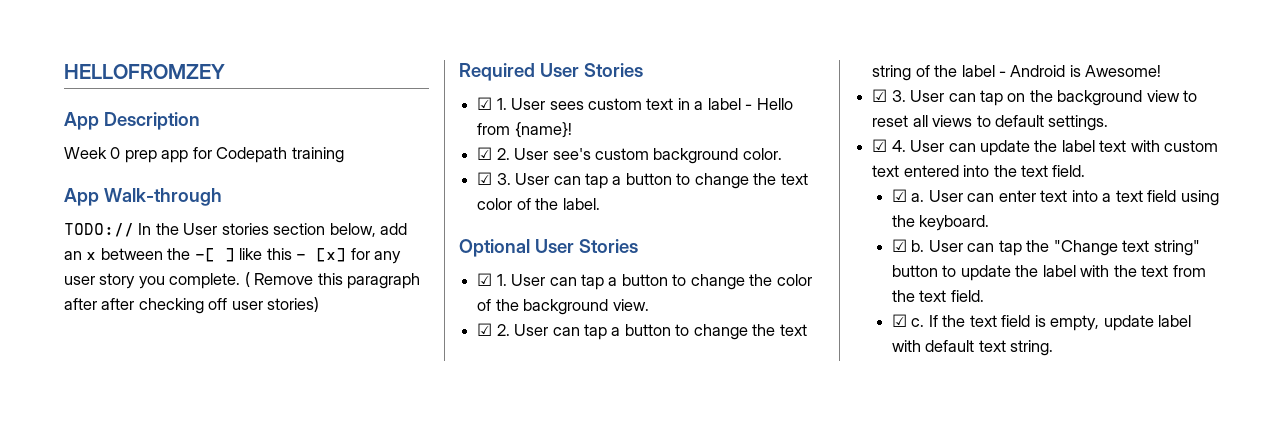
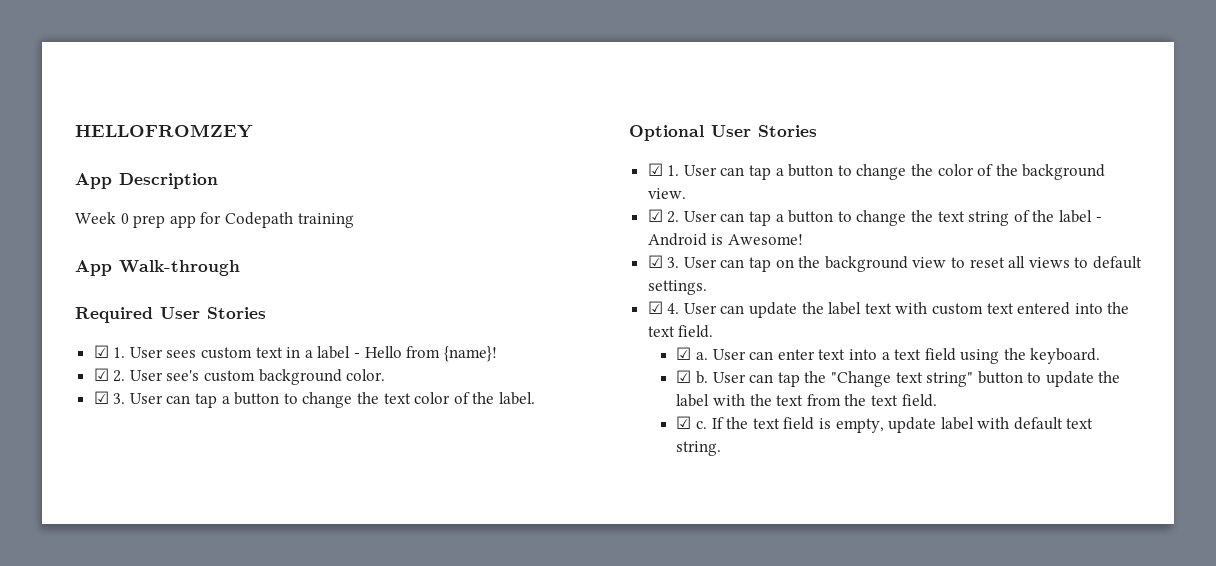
- TODO:// In the User stories section below, add an x between the -[ ] like this - [x] for any user story you complete. ( Remove this paragraph after after checking off user stories)

